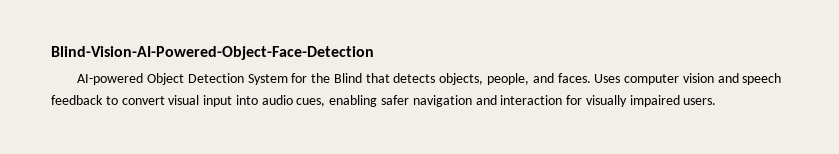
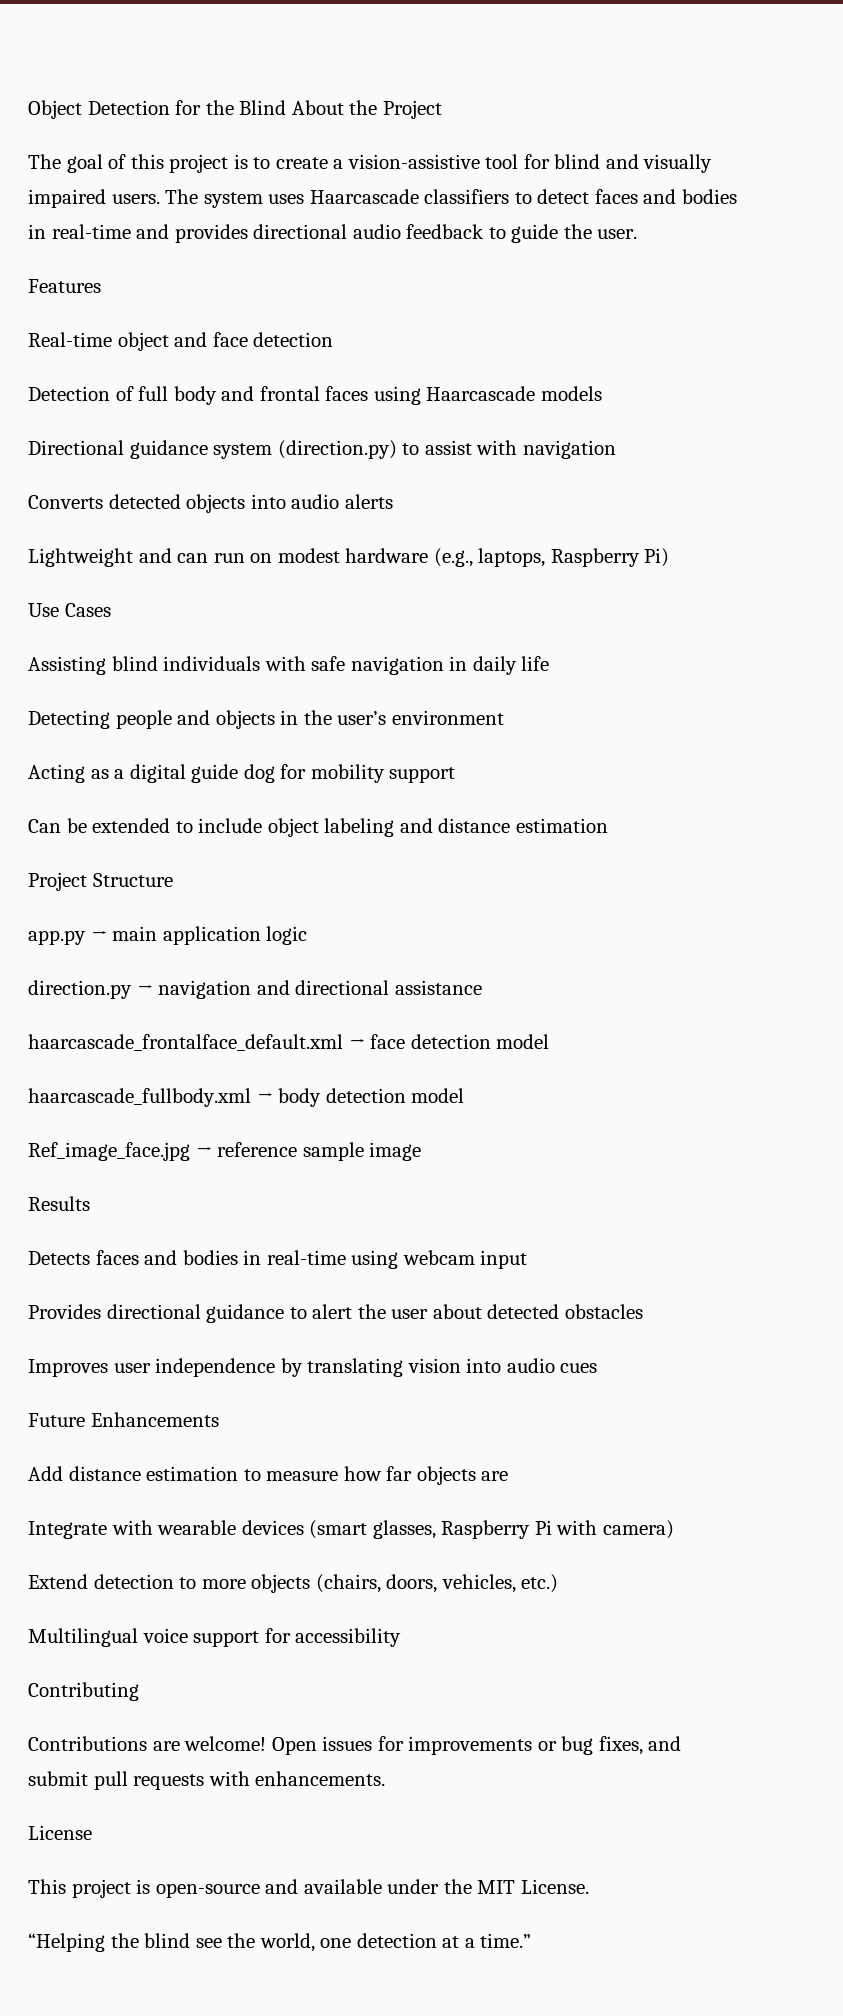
- Blind-Vision-AI-Powered-Object-Face-Detection
- AI-powered Object Detection System for the Blind that detects objects, people, and faces. Uses computer vision and speech feedback to convert visual input into audio cues, enabling safer navigation and interaction for visually impaired users.
+ Object Detection for the Blind About the Project
+ The goal of this project is to create a vision-assistive tool for blind and visually impaired users. The system uses Haarcascade classifiers to detect faces and bodies in real-time and provides directional audio feedback to guide the user.
+ Features
+ Real-time object and face detection
+ Detection of full body and frontal faces using Haarcascade models
+ Directional guidance system (direction.py) to assist with navigation
+ Converts detected objects into audio alerts
+ Lightweight and can run on modest hardware (e.g., laptops, Raspberry Pi)
+ Use Cases
+ Assisting blind individuals with safe navigation in daily life
+ Detecting people and objects in the user’s environment
+ Acting as a digital guide dog for mobility support
+ Can be extended to include object labeling and distance estimation
+ Project Structure
+ app.py → main application logic
+ direction.py → navigation and directional assistance
+ haarcascade_frontalface_default.xml → face detection model
+ haarcascade_fullbody.xml → body detection model
+ Ref_image_face.jpg → reference sample image
+ Results
+ Detects faces and bodies in real-time using webcam input
+ Provides directional guidance to alert the user about detected obstacles
+ Improves user independence by translating vision into audio cues
+ Future Enhancements
+ Add distance estimation to measure how far objects are
+ Integrate with wearable devices (smart glasses, Raspberry Pi with camera)
+ Extend detection to more objects (chairs, doors, vehicles, etc.)
+ Multilingual voice support for accessibility
+ Contributing
+ Contributions are welcome! Open issues for improvements or bug fixes, and submit pull requests with enhancements.
+ License
+ This project is open-source and available under the MIT License.
+ “Helping the blind see the world, one detection at a time.”

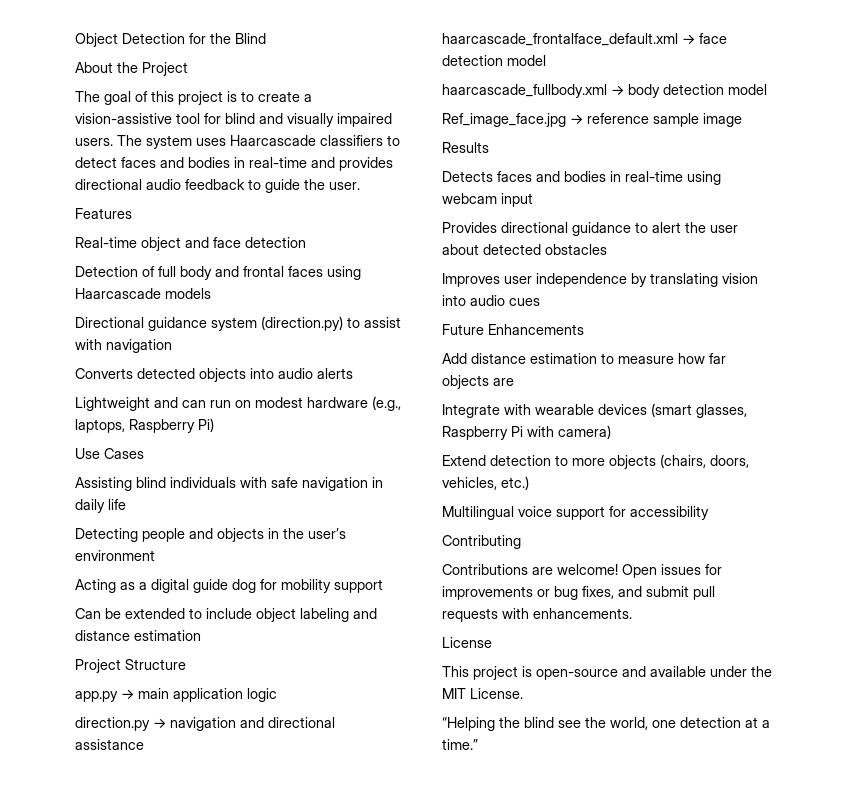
- Object Detection for the Blind About the Project
+ Object Detection for the Blind
+ About the Project

